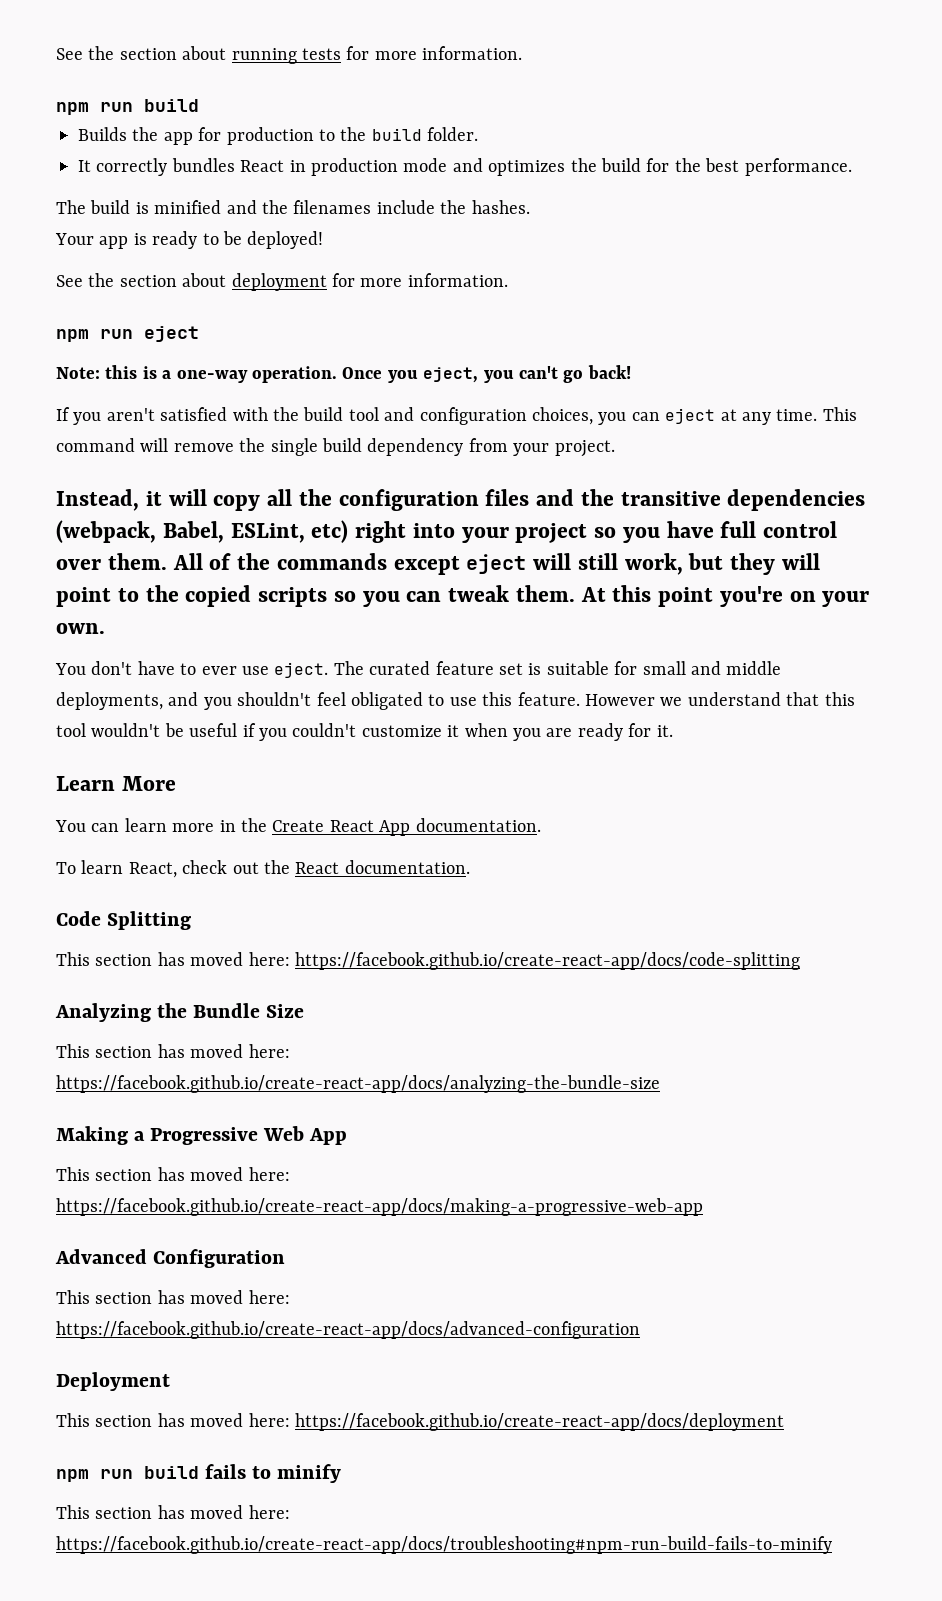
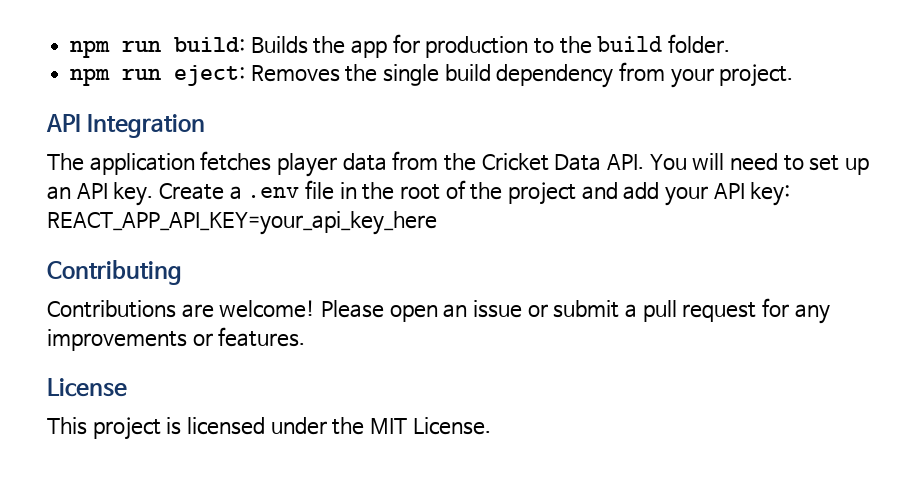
- See the section about running tests for more information.
- npm run build
- Builds the app for production to the build folder.
+ npm run build: Builds the app for production to the build folder.
- It correctly bundles React in production mode and optimizes the build for the best performance.
- The build is minified and the filenames include the hashes.
- Your app is ready to be deployed!
- See the section about deployment for more information.
- npm run eject
- Note: this is a one-way operation. Once you eject, you can't go back!
- If you aren't satisfied with the build tool and configuration choices, you can eject at any time. This command will remove the single build dependency from your project.
+ npm run eject: Removes the single build dependency from your project.
- Instead, it will copy all the configuration files and the transitive dependencies (webpack, Babel, ESLint, etc) right into your project so you have full control over them. All of the commands except eject will still work, but they will point to the copied scripts so you can tweak them. At this point you're on your own.
- You don't have to ever use eject. The curated feature set is suitable for small and middle deployments, and you shouldn't feel obligated to use this feature. However we understand that this tool wouldn't be useful if you couldn't customize it when you are ready for it.
- Learn More
- You can learn more in the Create React App documentation.
- To learn React, check out the React documentation.
- Code Splitting
- This section has moved here: https://facebook.github.io/create-react-app/docs/code-splitting
- Analyzing the Bundle Size
- This section has moved here: https://facebook.github.io/create-react-app/docs/analyzing-the-bundle-size
- Making a Progressive Web App
- This section has moved here: https://facebook.github.io/create-react-app/docs/making-a-progressive-web-app
- Advanced Configuration
- This section has moved here: https://facebook.github.io/create-react-app/docs/advanced-configuration
- Deployment
- This section has moved here: https://facebook.github.io/create-react-app/docs/deployment
- npm run build fails to minify
- This section has moved here: https://facebook.github.io/create-react-app/docs/troubleshooting#npm-run-build-fails-to-minify
+ API Integration
+ The application fetches player data from the Cricket Data API. You will need to set up an API key. Create a .env file in the root of the project and add your API key: REACT_APP_API_KEY=your_api_key_here
+ Contributing
+ Contributions are welcome! Please open an issue or submit a pull request for any improvements or features.
+ License
+ This project is licensed under the MIT License.

